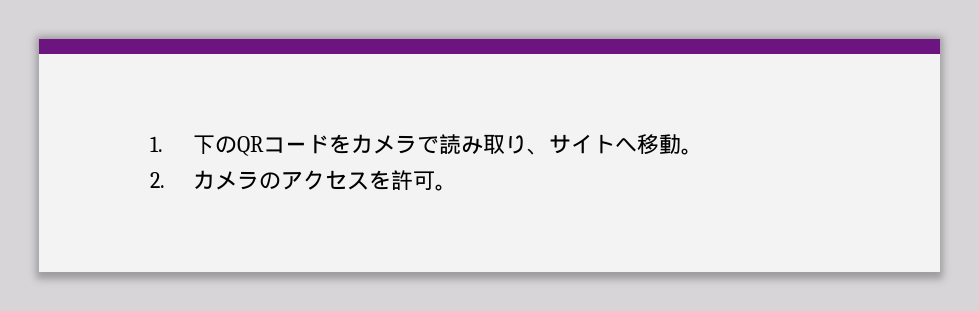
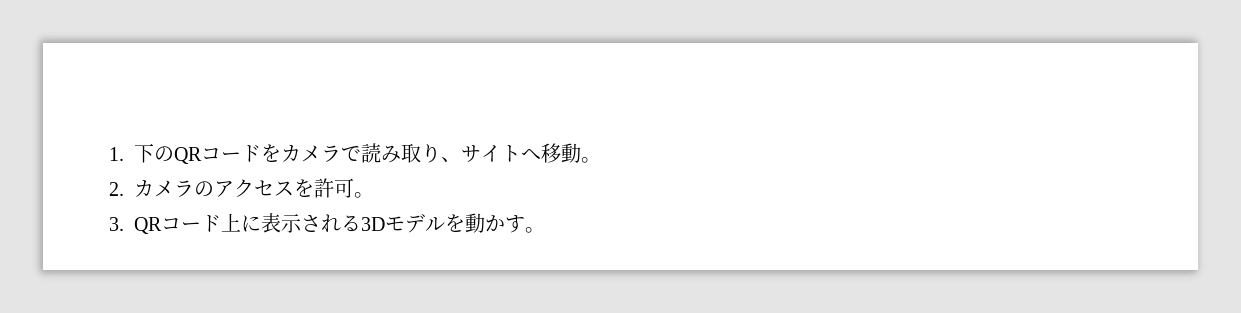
+ 3. QRコード上に表示される3Dモデルを動かす。

